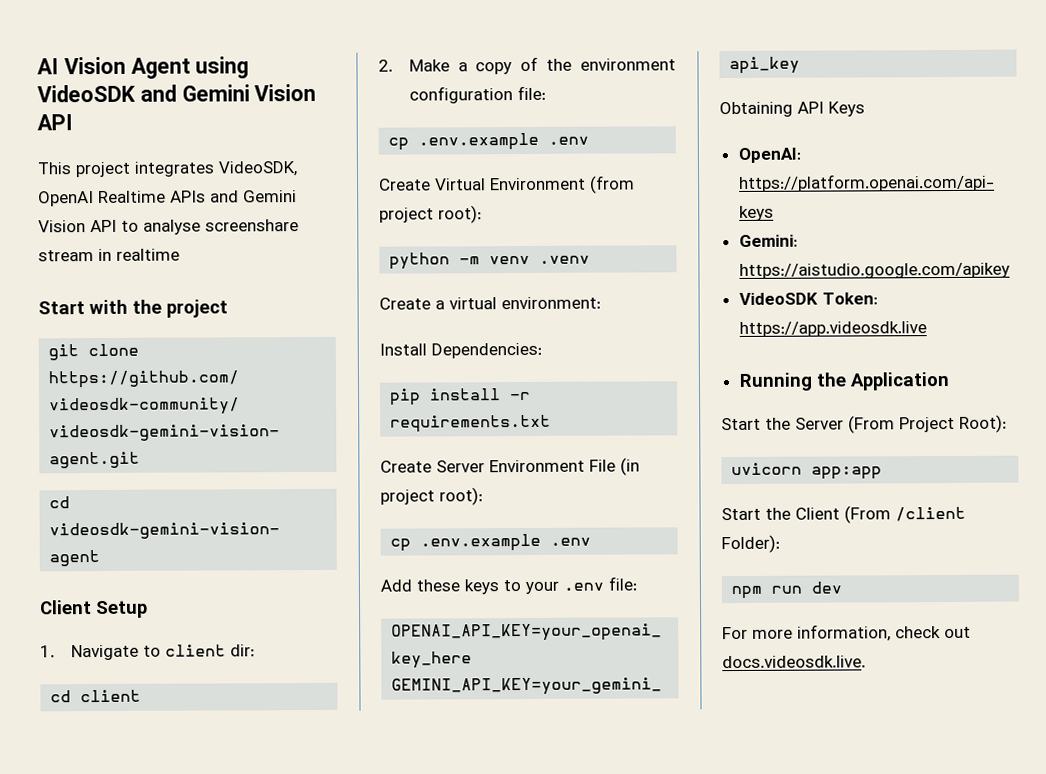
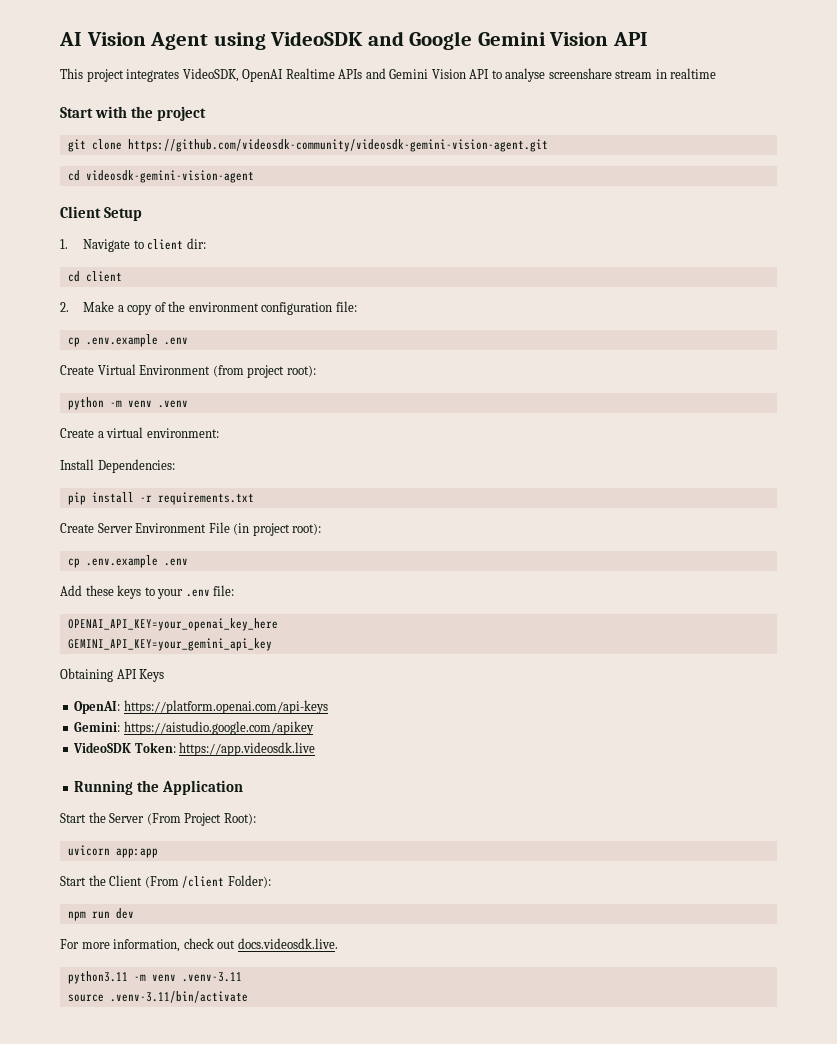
- AI Vision Agent using VideoSDK and Gemini Vision API
+ AI Vision Agent using VideoSDK and Google Gemini Vision API
+ python3.11 -m venv .venv-3.11
+ source .venv-3.11/bin/activate

